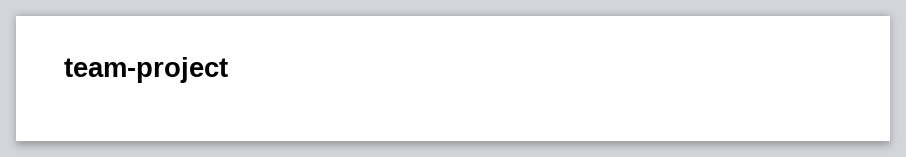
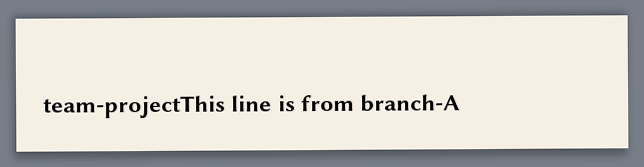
- team-project
+ team-projectThis line is from branch-A

